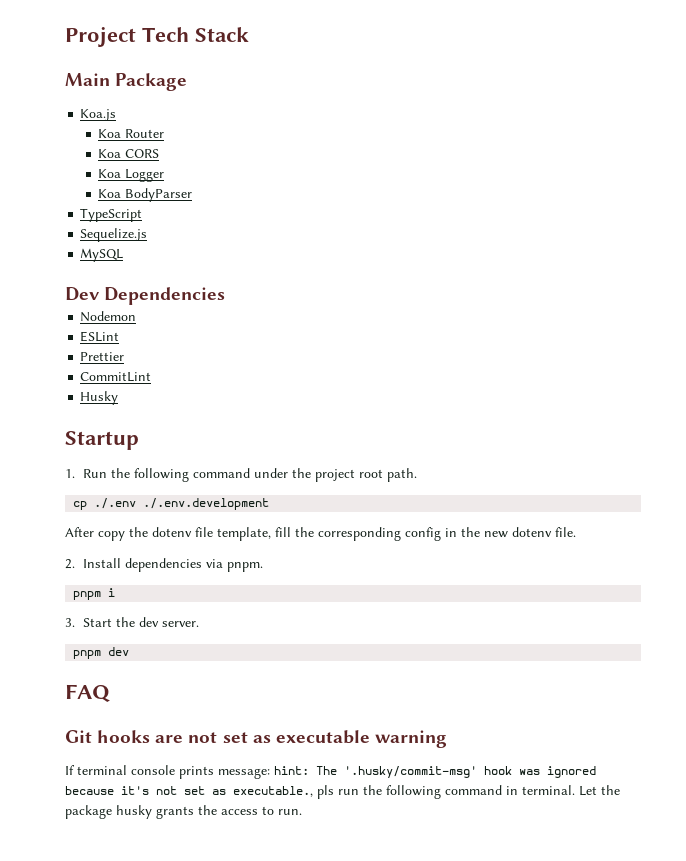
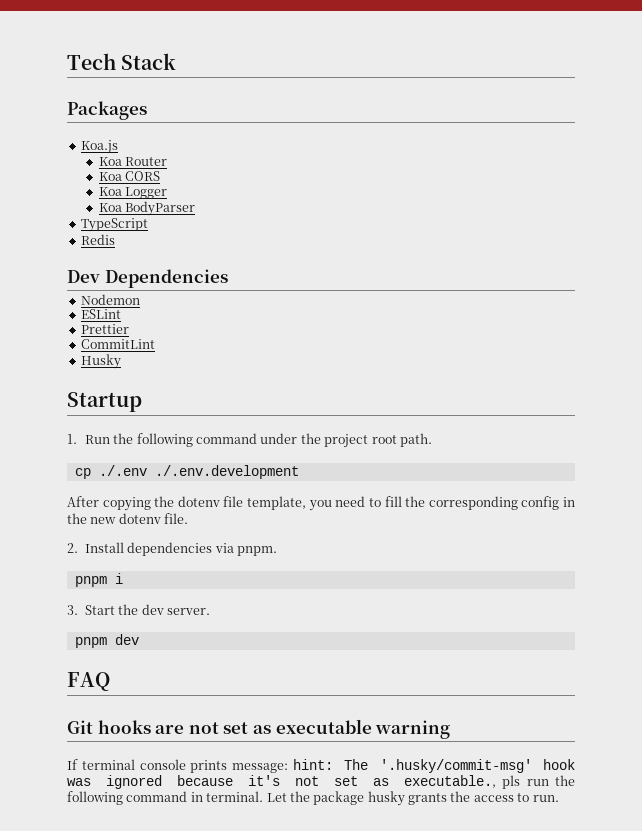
- Project Tech Stack
+ Tech Stack
- Main Package
+ Packages
- Sequelize.js
- MySQL
+ Redis
- After copy the dotenv file template, fill the corresponding config in the new dotenv file.
+ After copying the dotenv file template, you need to fill the corresponding config in the new dotenv file.

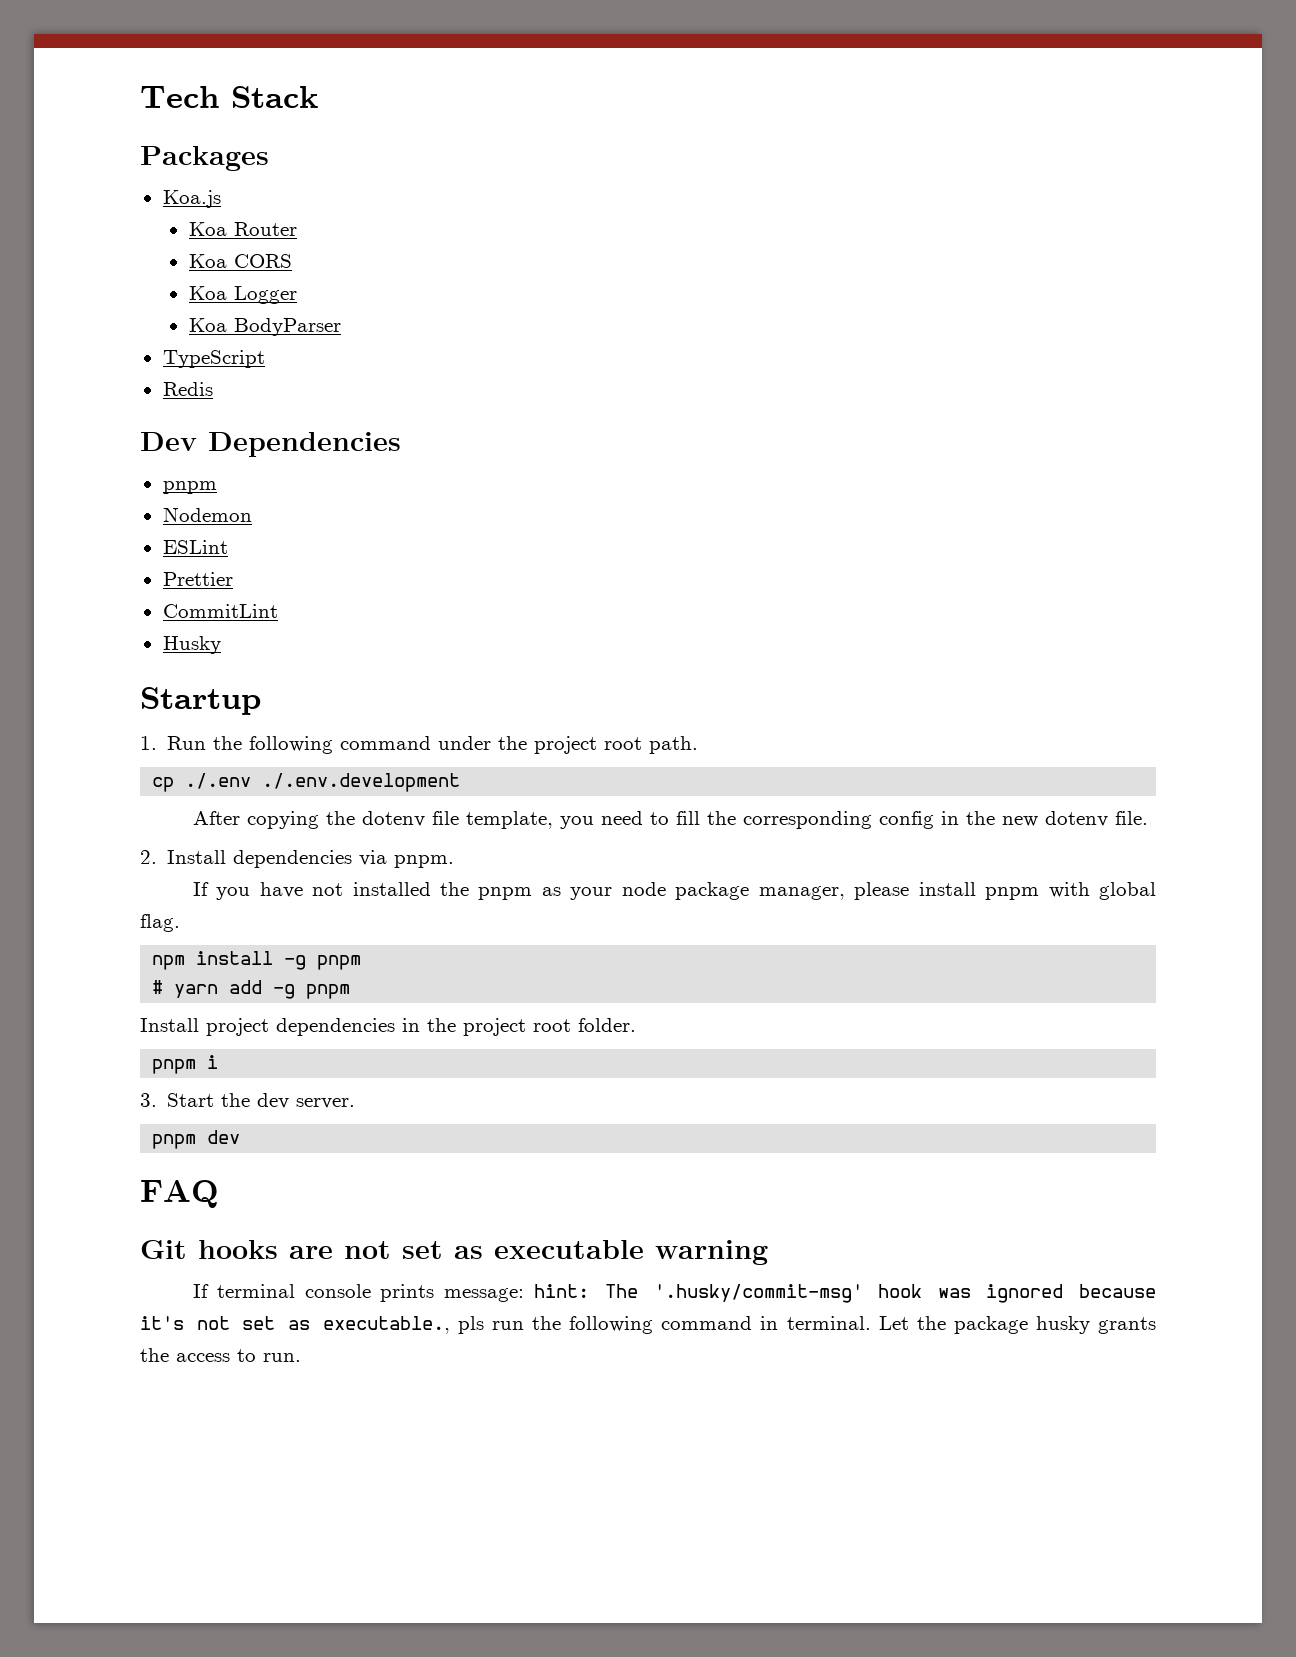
  Dev Dependencies
+ pnpm
+ If you have not installed the pnpm as your node package manager, please install pnpm with global flag.
+ npm install -g pnpm
+ # yarn add -g pnpm
+ Install project dependencies in the project root folder.

